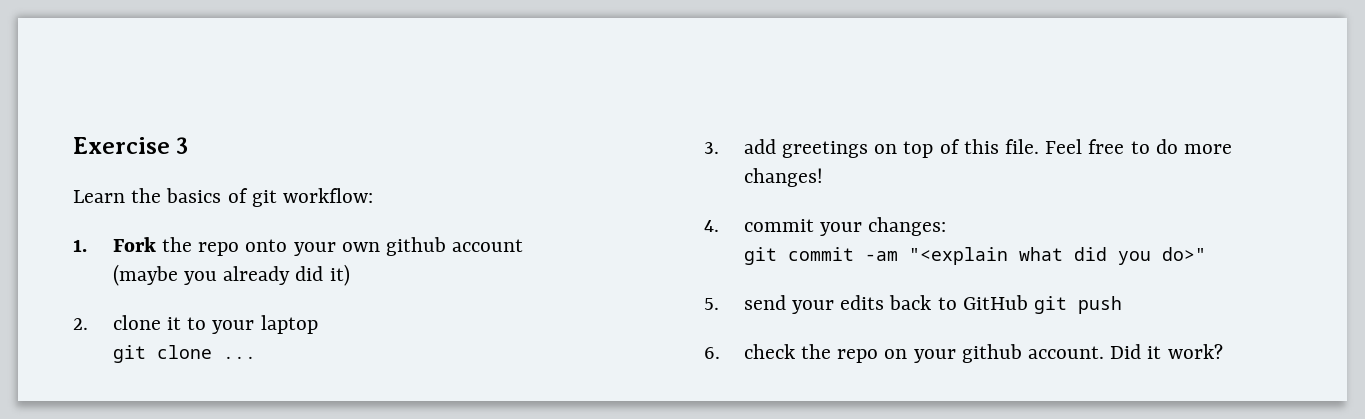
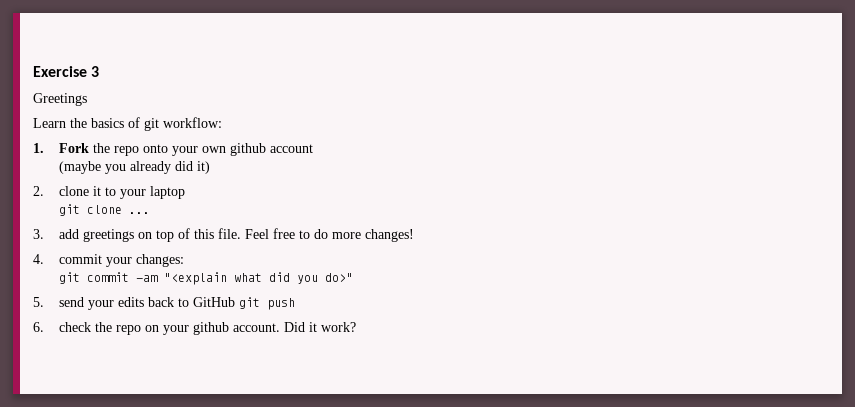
+ Greetings

